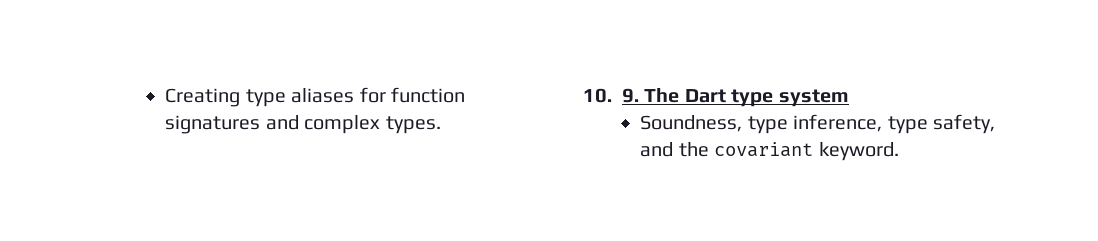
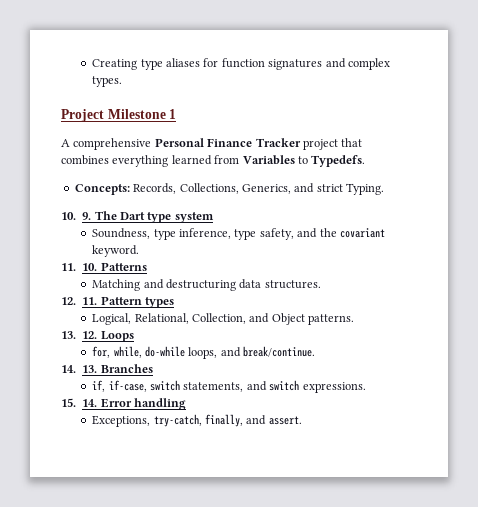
+ Project Milestone 1
+ A comprehensive Personal Finance Tracker project that combines everything learned from Variables to Typedefs.
+ Concepts: Records, Collections, Generics, and strict Typing.
+ 11. 10. Patterns
+ Matching and destructuring data structures.
+ 12. 11. Pattern types
+ Logical, Relational, Collection, and Object patterns.
+ 13. 12. Loops
+ for, while, do-while loops, and break/continue.
+ 14. 13. Branches
+ if, if-case, switch statements, and switch expressions.
+ 15. 14. Error handling
+ Exceptions, try-catch, finally, and assert.

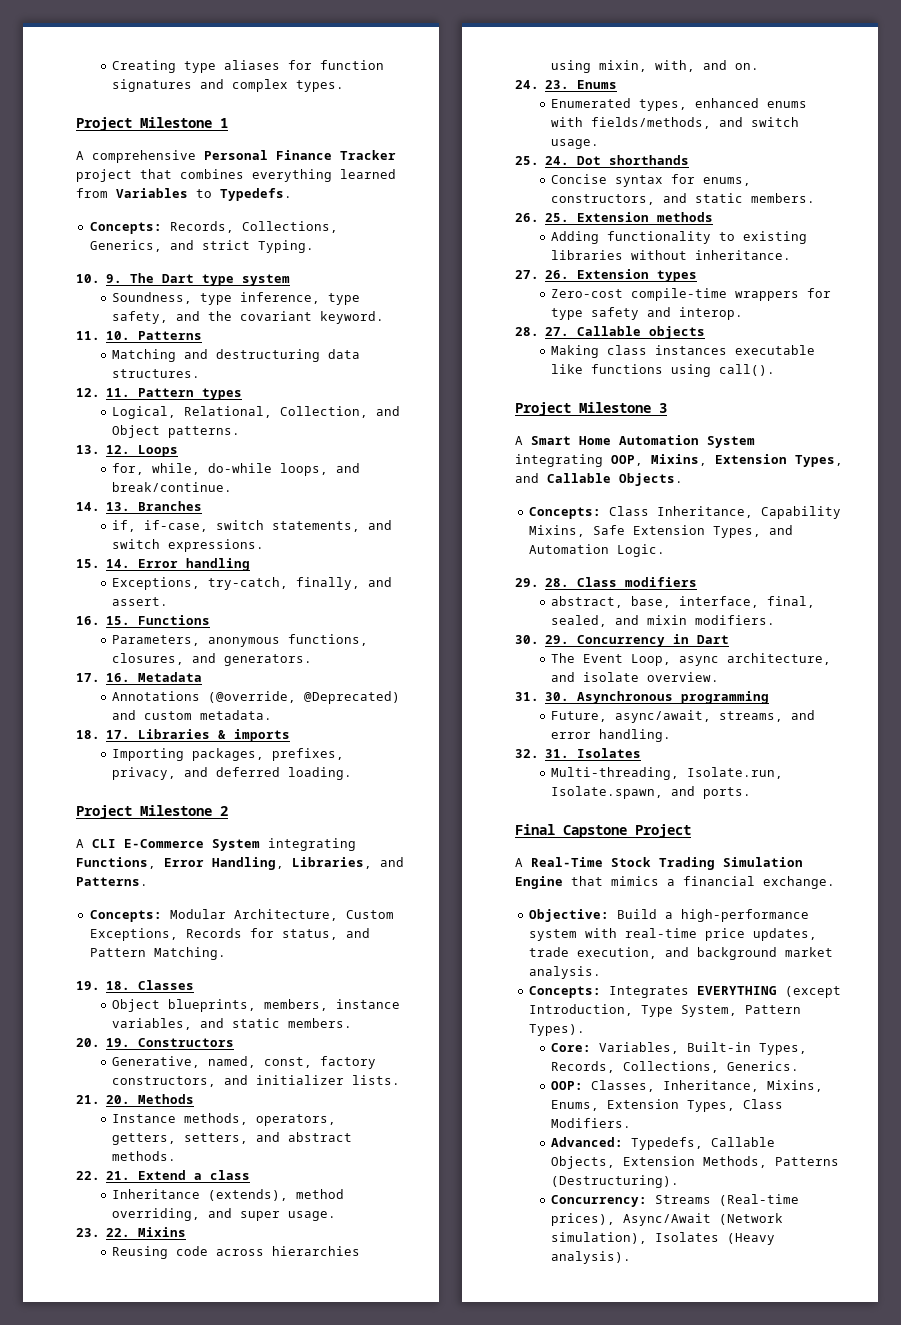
+ 16. 15. Functions
+ Parameters, anonymous functions, closures, and generators.
+ 17. 16. Metadata
+ Annotations (@override, @Deprecated) and custom metadata.
+ 18. 17. Libraries & imports
+ Importing packages, prefixes, privacy, and deferred loading.
+ Project Milestone 2
+ A CLI E-Commerce System integrating Functions, Error Handling, Libraries, and Patterns.
+ Concepts: Modular Architecture, Custom Exceptions, Records for status, and Pattern Matching.
+ 19. 18. Classes
+ Object blueprints, members, instance variables, and static members.
+ 20. 19. Constructors
+ Generative, named, const, factory constructors, and initializer lists.
+ 21. 20. Methods
+ Instance methods, operators, getters, setters, and abstract methods.
+ 22. 21. Extend a class
+ Inheritance (extends), method overriding, and super usage.
+ 23. 22. Mixins
+ Reusing code across hierarchies using mixin, with, and on.
+ 24. 23. Enums
+ Enumerated types, enhanced enums with fields/methods, and switch usage.
+ 25. 24. Dot shorthands
+ Concise syntax for enums, constructors, and static members.
+ 26. 25. Extension methods
+ Adding functionality to existing libraries without inheritance.
+ 27. 26. Extension types
+ Zero-cost compile-time wrappers for type safety and interop.
+ 28. 27. Callable objects
+ Making class instances executable like functions using call().
+ Project Milestone 3
+ A Smart Home Automation System integrating OOP, Mixins, Extension Types, and Callable Objects.
+ Concepts: Class Inheritance, Capability Mixins, Safe Extension Types, and Automation Logic.
+ 29. 28. Class modifiers
+ abstract, base, interface, final, sealed, and mixin modifiers.
+ 30. 29. Concurrency in Dart
+ The Event Loop, async architecture, and isolate overview.
+ 31. 30. Asynchronous programming
+ Future, async/await, streams, and error handling.
+ 32. 31. Isolates
+ Multi-threading, Isolate.run, Isolate.spawn, and ports.
+ Final Capstone Project
+ A Real-Time Stock Trading Simulation Engine that mimics a financial exchange.
+ Objective: Build a high-performance system with real-time price updates, trade execution, and background market analysis.
+ Concepts: Integrates EVERYTHING (except Introduction, Type System, Pattern Types).
+ Core: Variables, Built-in Types, Records, Collections, Generics.
+ OOP: Classes, Inheritance, Mixins, Enums, Extension Types, Class Modifiers.
+ Advanced: Typedefs, Callable Objects, Extension Methods, Patterns (Destructuring).
+ Concurrency: Streams (Real-time prices), Async/Await (Network simulation), Isolates (Heavy analysis).

